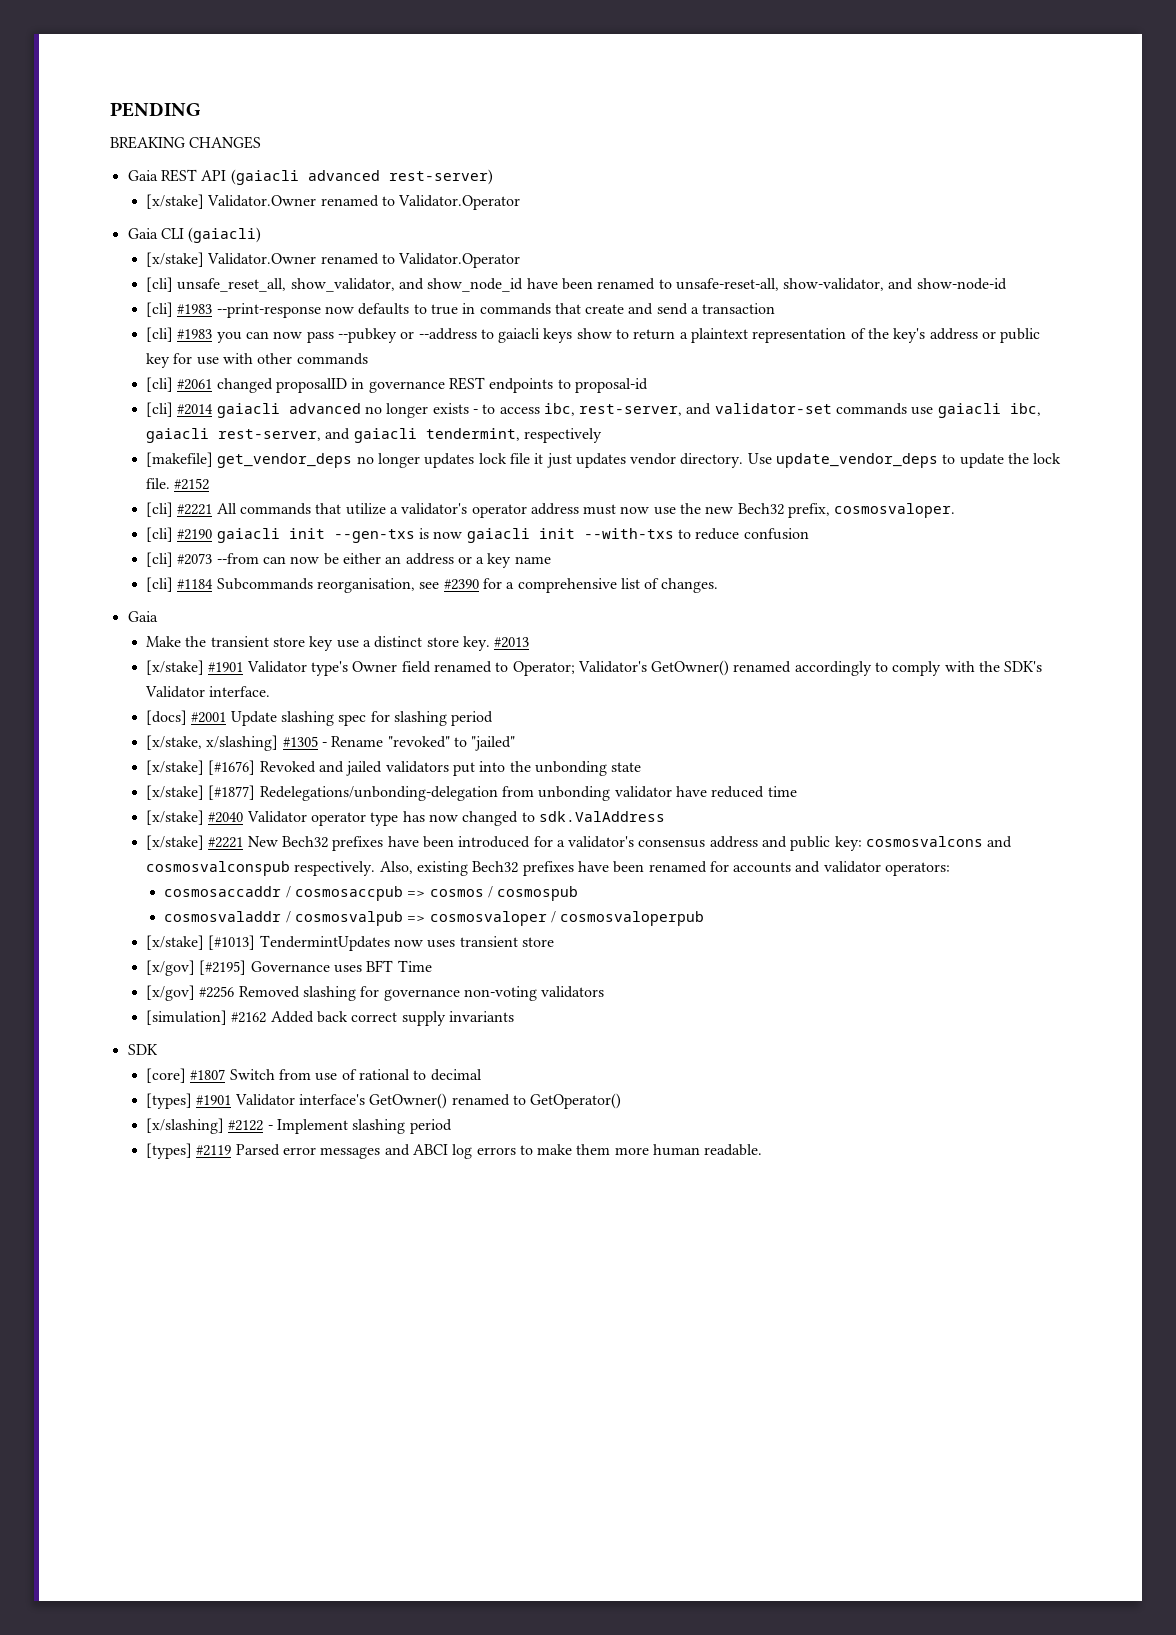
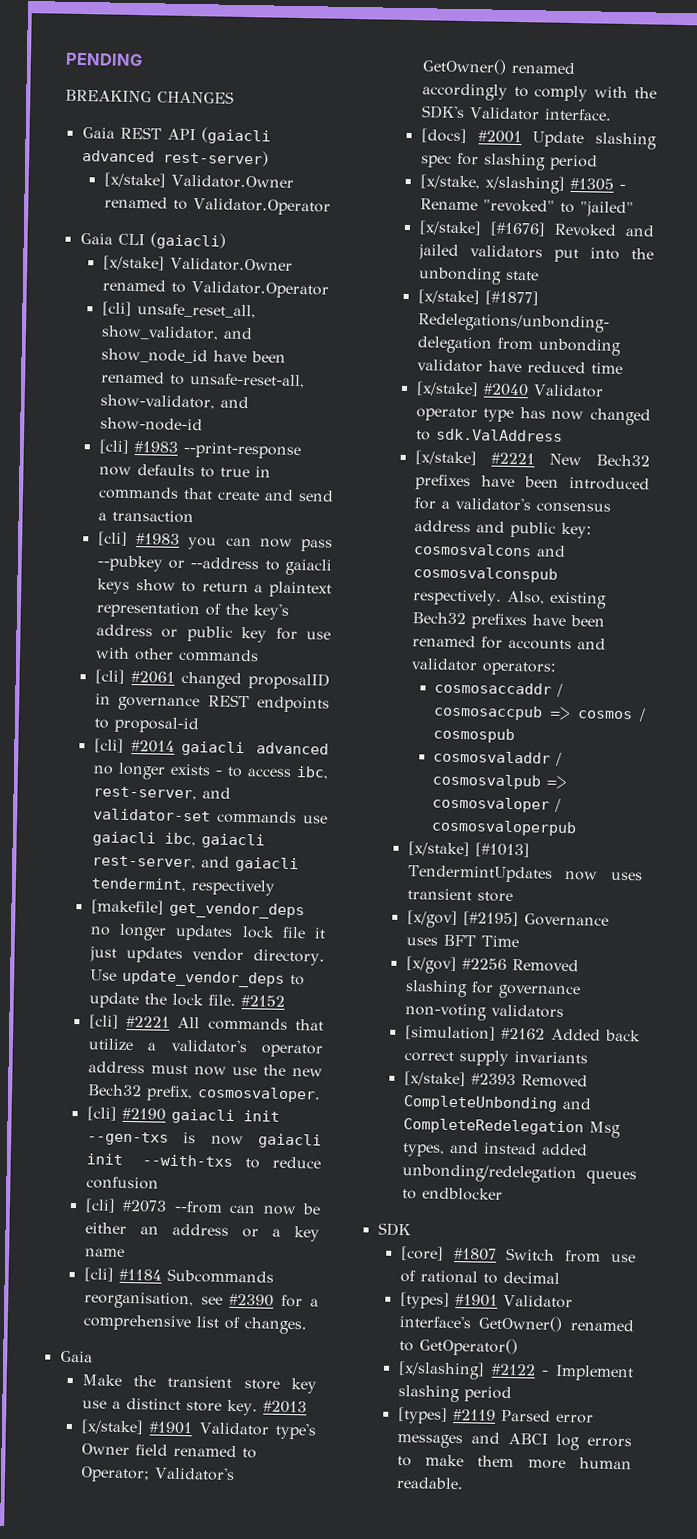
+ [x/stake] #2393 Removed CompleteUnbonding and CompleteRedelegation Msg types, and instead added unbonding/redelegation queues to endblocker

